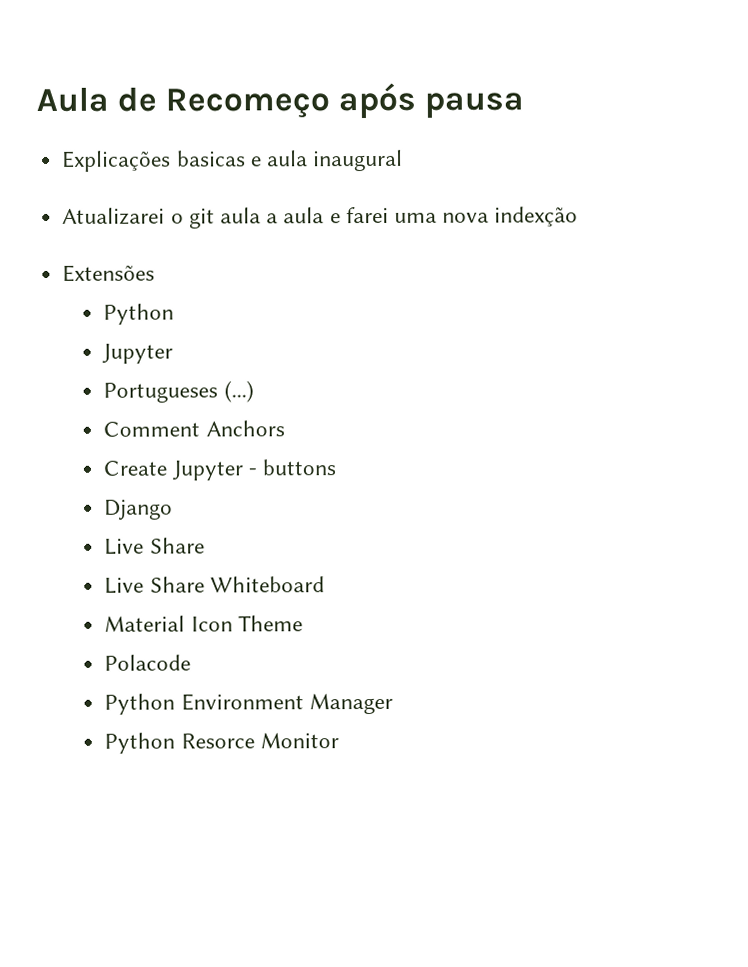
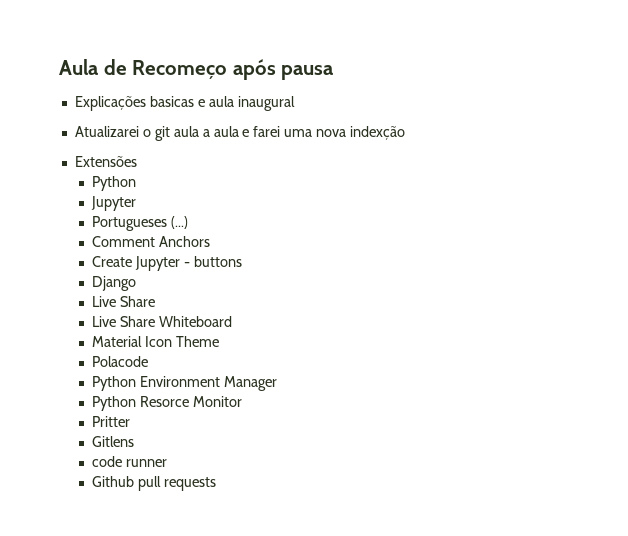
+ Pritter
+ Gitlens
+ code runner
+ Github pull requests

